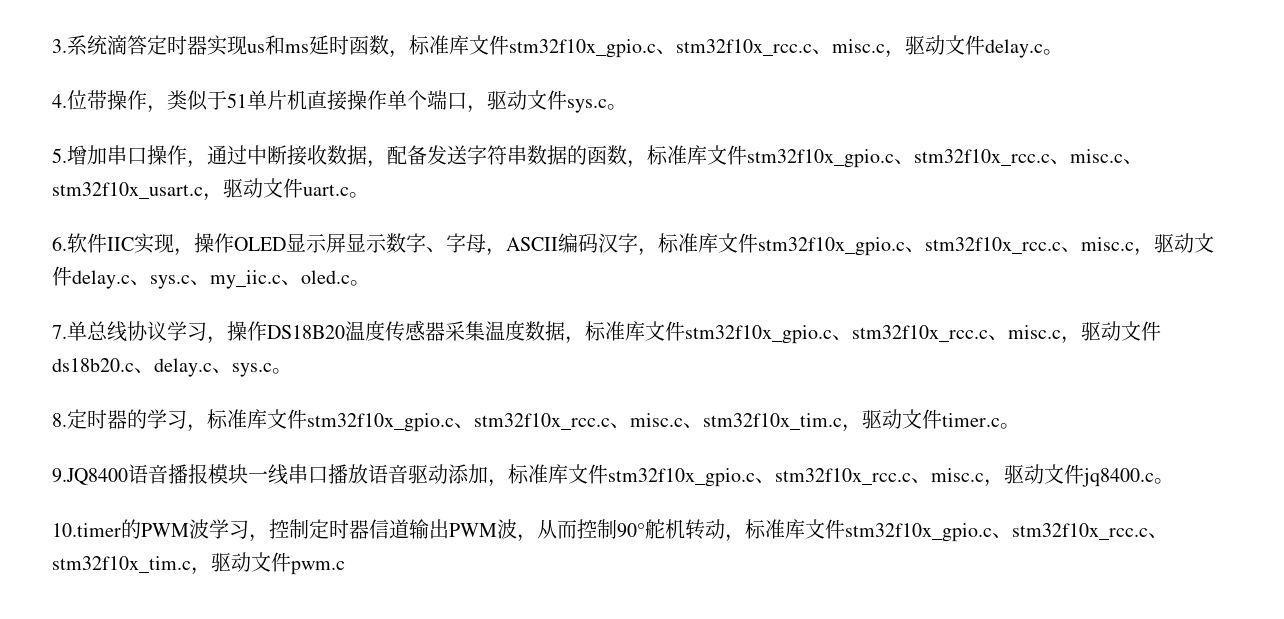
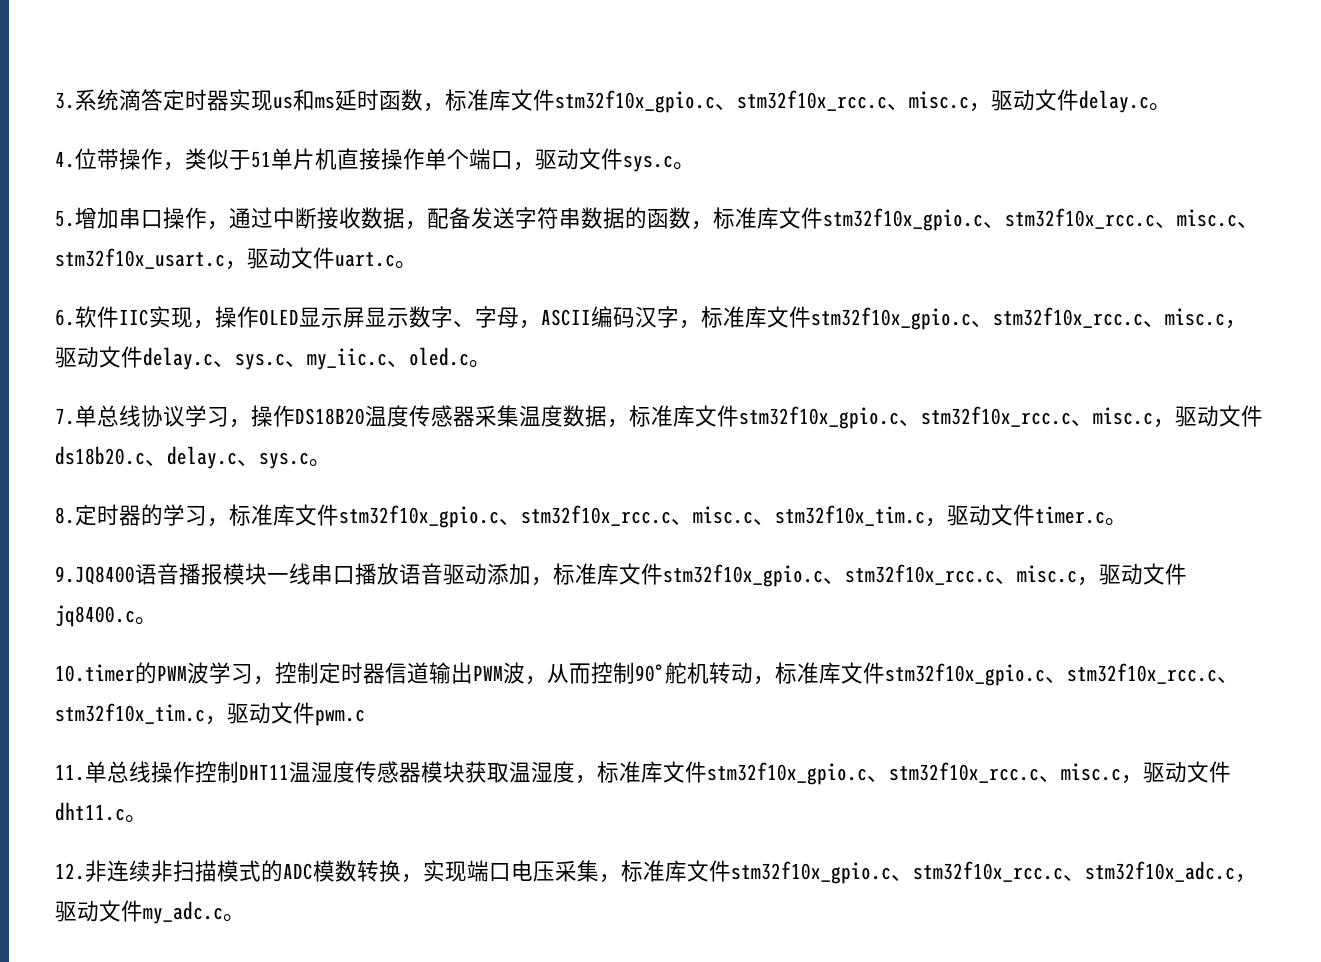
+ 11.单总线操作控制DHT11温湿度传感器模块获取温湿度，标准库文件stm32f10x_gpio.c、stm32f10x_rcc.c、misc.c，驱动文件dht11.c。
+ 12.非连续非扫描模式的ADC模数转换，实现端口电压采集，标准库文件stm32f10x_gpio.c、stm32f10x_rcc.c、stm32f10x_adc.c，驱动文件my_adc.c。

